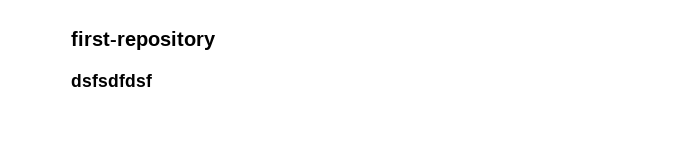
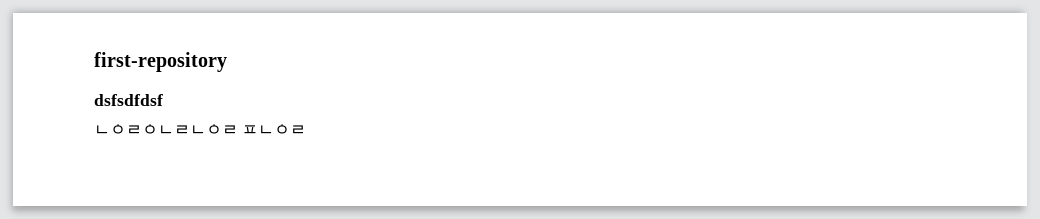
+ ㄴㅇㄹㅇㄴㄹㄴㅇㄹ ㅍㄴㅇㄹ

